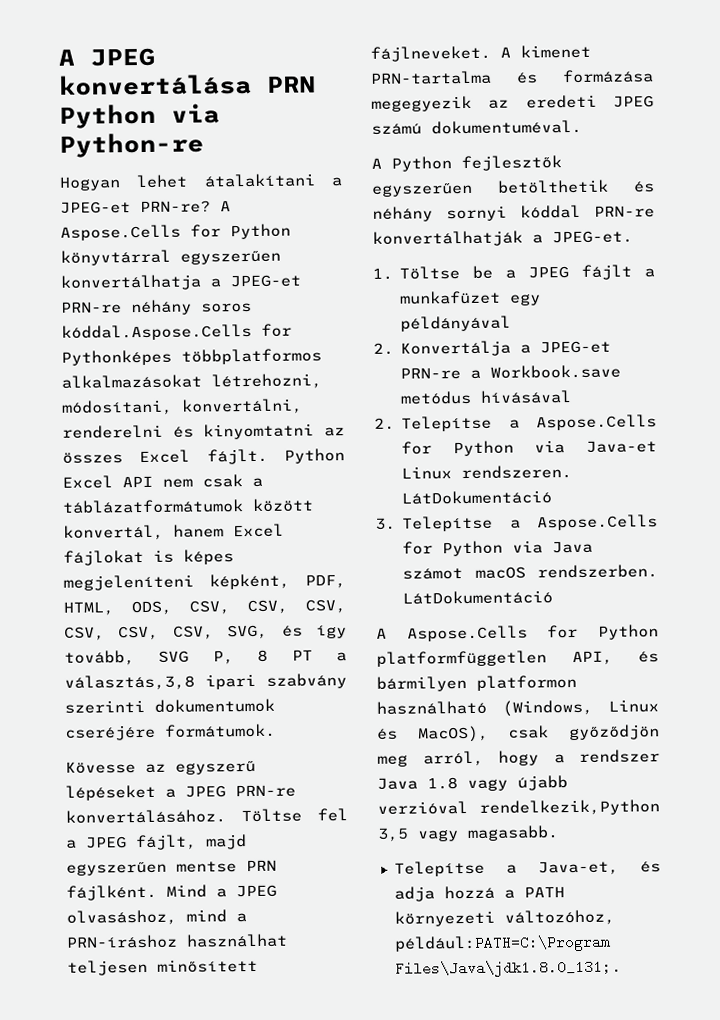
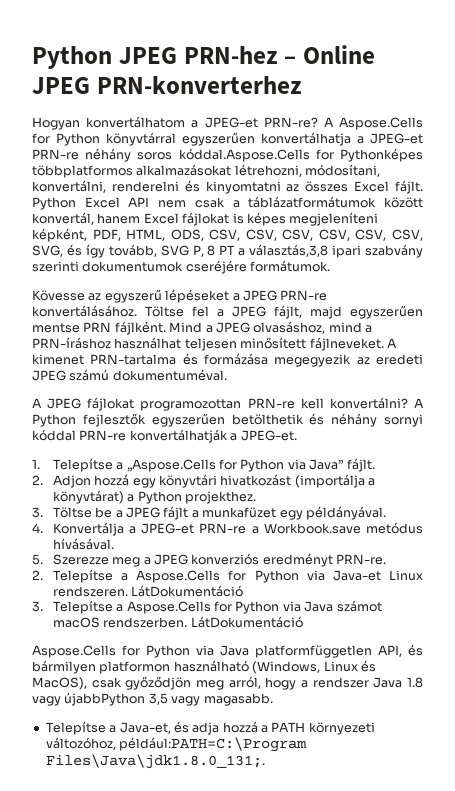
- A JPEG konvertálása PRN Python via Python-re
+ Python JPEG PRN-hez – Online JPEG PRN-konverterhez
- Hogyan lehet átalakítani a JPEG-et PRN-re?
+ Hogyan konvertálhatom a JPEG-et PRN-re?
- A Python fejlesztők egyszerűen betölthetik és néhány sornyi kóddal PRN-re konvertálhatják a JPEG-et.
+ A JPEG fájlokat programozottan PRN-re kell konvertálni? A Python fejlesztők egyszerűen betölthetik és néhány sornyi kóddal PRN-re konvertálhatják a JPEG-et.
- 1. Töltse be a JPEG fájlt a munkafüzet egy példányával
- 2. Konvertálja a JPEG-et PRN-re a Workbook.save metódus hívásával
+ 1. Telepítse a „Aspose.Cells for Python via Java” fájlt.
+ 2. Adjon hozzá egy könyvtári hivatkozást (importálja a könyvtárat) a Python projekthez.
+ 3. Töltse be a JPEG fájlt a munkafüzet egy példányával.
+ 4. Konvertálja a JPEG-et PRN-re a Workbook.save metódus hívásával.
+ 5. Szerezze meg a JPEG konverziós eredményt PRN-re.
- A Aspose.Cells for Python platformfüggetlen API, és bármilyen platformon használható (Windows, Linux és MacOS), csak győződjön meg arról, hogy a rendszer Java 1.8 vagy újabb verzióval rendelkezik,Python 3,5 vagy magasabb.
+ Aspose.Cells for Python via Java platformfüggetlen API, és bármilyen platformon használható (Windows, Linux és MacOS), csak győződjön meg arról, hogy a rendszer Java 1.8 vagy újabbPython 3,5 vagy magasabb.

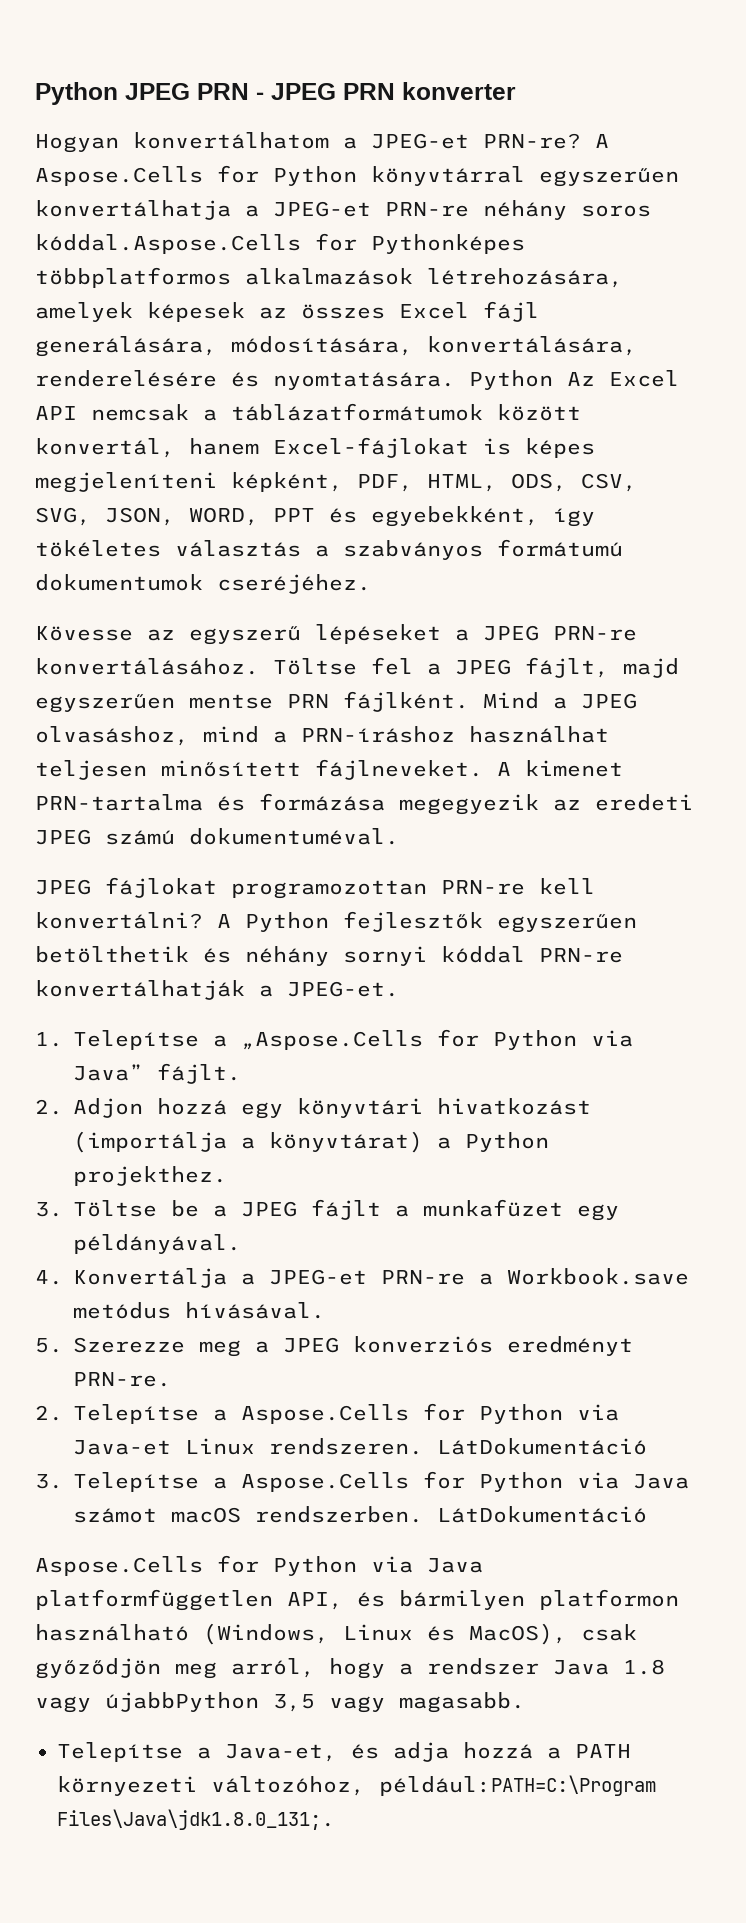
- Python JPEG PRN-hez – Online JPEG PRN-konverterhez
+ Python JPEG PRN - JPEG PRN konverter
- A Aspose.Cells for Python könyvtárral egyszerűen konvertálhatja a JPEG-et PRN-re néhány soros kóddal.Aspose.Cells for Pythonképes többplatformos alkalmazásokat létrehozni, módosítani, konvertálni, renderelni és kinyomtatni az összes Excel fájlt. Python Excel API nem csak a táblázatformátumok között konvertál, hanem Excel fájlokat is képes megjeleníteni képként, PDF, HTML, ODS, CSV, CSV, CSV, CSV, CSV, CSV, SVG, és így tovább, SVG P, 8 PT a választás,3,8 ipari szabvány szerinti dokumentumok cseréjére formátumok.
+ A Aspose.Cells for Python könyvtárral egyszerűen konvertálhatja a JPEG-et PRN-re néhány soros kóddal.Aspose.Cells for Pythonképes többplatformos alkalmazások létrehozására, amelyek képesek az összes Excel fájl generálására, módosítására, konvertálására, renderelésére és nyomtatására. Python Az Excel API nemcsak a táblázatformátumok között konvertál, hanem Excel-fájlokat is képes megjeleníteni képként, PDF, HTML, ODS, CSV, SVG, JSON, WORD, PPT és egyebekként, így tökéletes választás a szabványos formátumú dokumentumok cseréjéhez.
- A JPEG fájlokat programozottan PRN-re kell konvertálni?
+ JPEG fájlokat programozottan PRN-re kell konvertálni?

